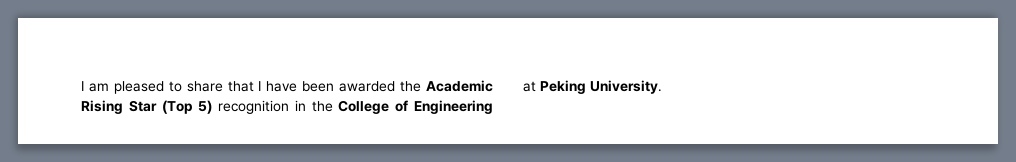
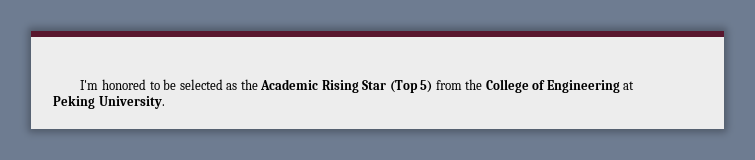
- I am pleased to share that I have been awarded the Academic Rising Star (Top 5) recognition in the College of Engineering at Peking University.
+ I'm honored to be selected as the Academic Rising Star (Top 5) from the College of Engineering at Peking University.

